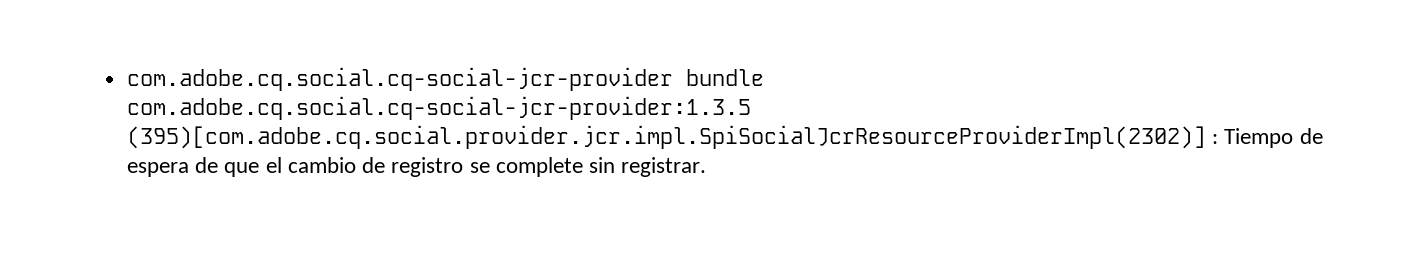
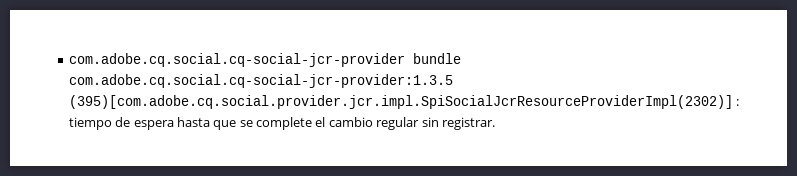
- com.adobe.cq.social.cq-social-jcr-provider bundle com.adobe.cq.social.cq-social-jcr-provider:1.3.5 (395)[com.adobe.cq.social.provider.jcr.impl.SpiSocialJcrResourceProviderImpl(2302)] : Tiempo de espera de que el cambio de registro se complete sin registrar.
+ com.adobe.cq.social.cq-social-jcr-provider bundle com.adobe.cq.social.cq-social-jcr-provider:1.3.5 (395)[com.adobe.cq.social.provider.jcr.impl.SpiSocialJcrResourceProviderImpl(2302)] : tiempo de espera hasta que se complete el cambio regular sin registrar.

